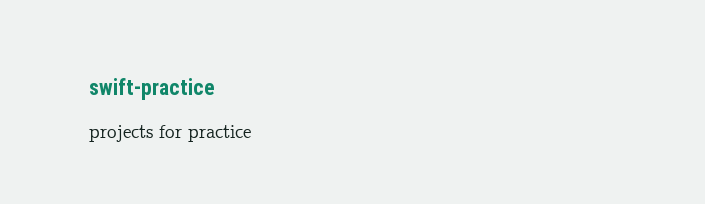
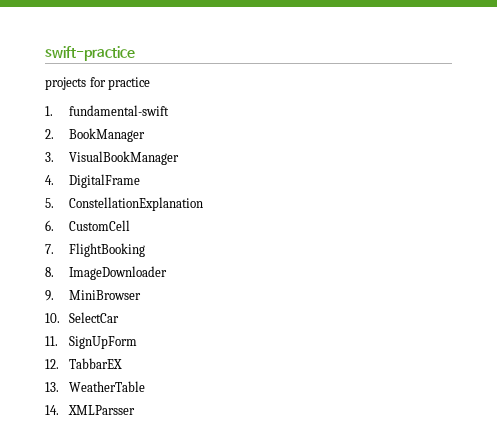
+ 1. fundamental-swift
+ 2. BookManager
+ 3. VisualBookManager
+ 4. DigitalFrame
+ 5. ConstellationExplanation
+ 6. CustomCell
+ 7. FlightBooking
+ 8. ImageDownloader
+ 9. MiniBrowser
+ 10. SelectCar
+ 11. SignUpForm
+ 12. TabbarEX
+ 13. WeatherTable
+ 14. XMLParsser

